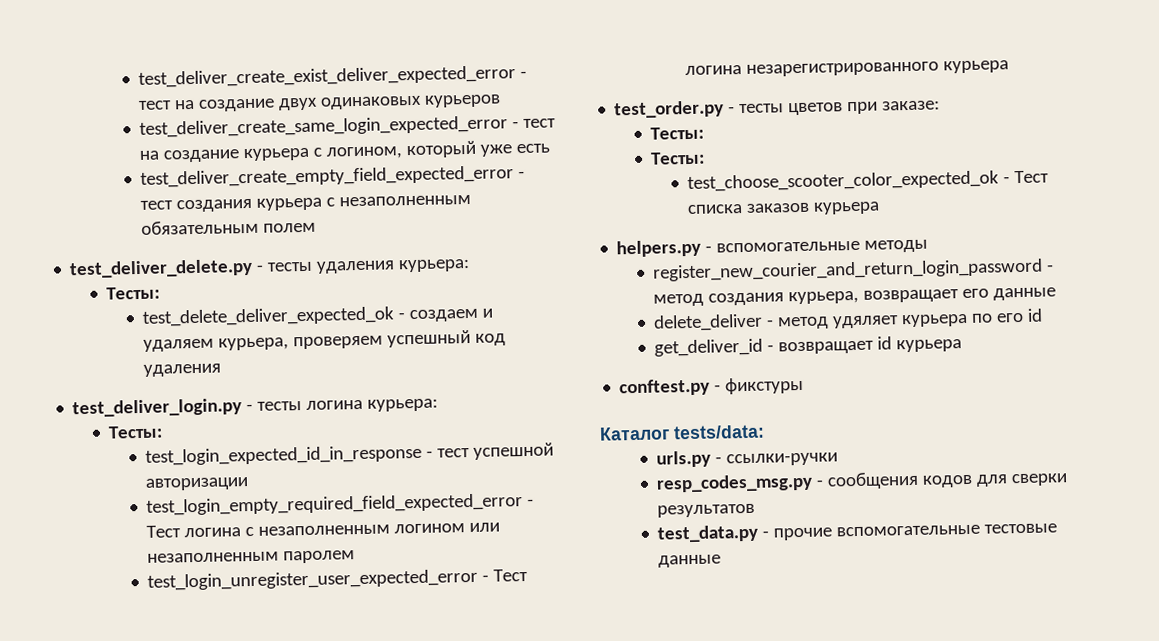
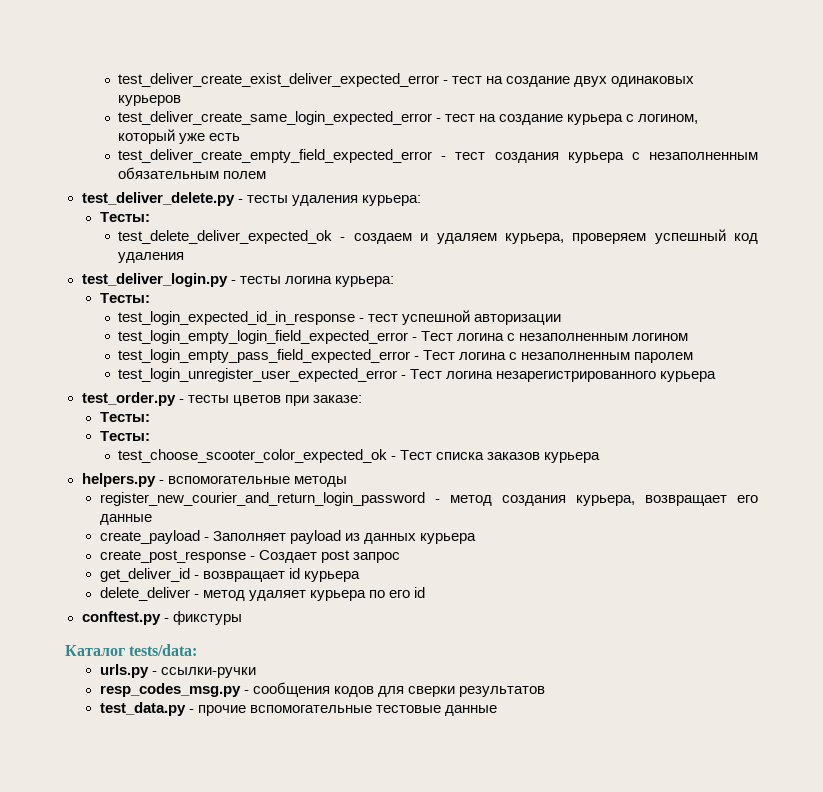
- test_login_empty_required_field_expected_error - Тест логина с незаполненным логином или незаполненным паролем
+ test_login_empty_login_field_expected_error - Тест логина с незаполненным логином
+ test_login_empty_pass_field_expected_error - Тест логина с незаполненным паролем
- delete_deliver - метод удяляет курьера по его id
+ create_payload - Заполняет payload из данных курьера
+ create_post_response - Создает post запрос
+ delete_deliver - метод удаляет курьера по его id

